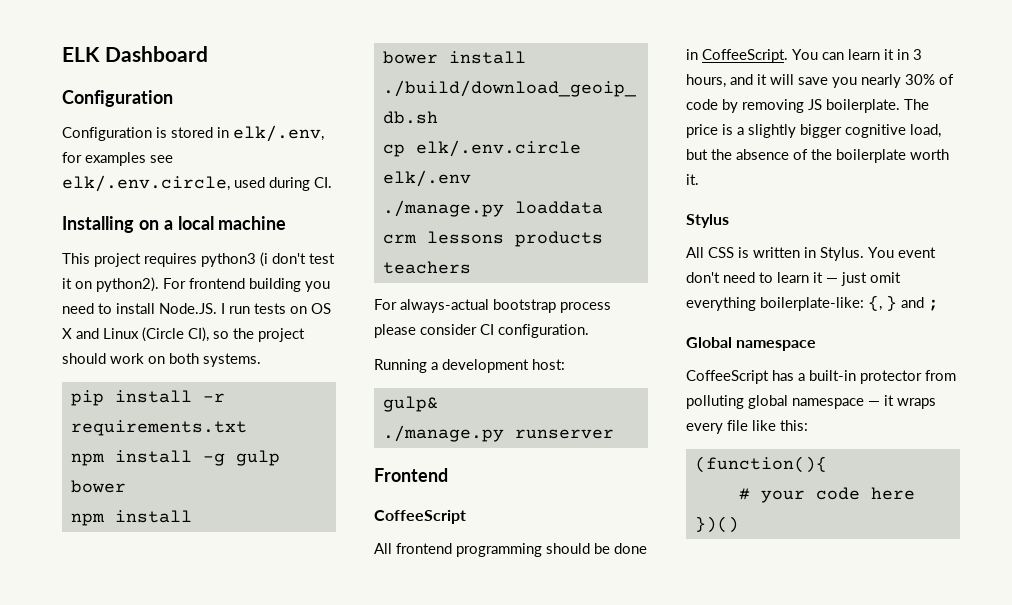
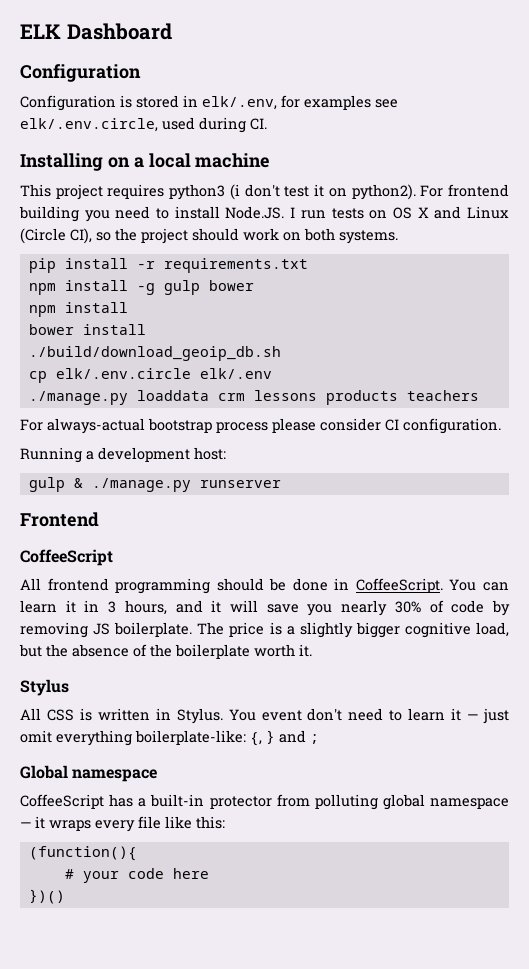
- gulp&
- ./manage.py runserver
+ gulp & ./manage.py runserver

